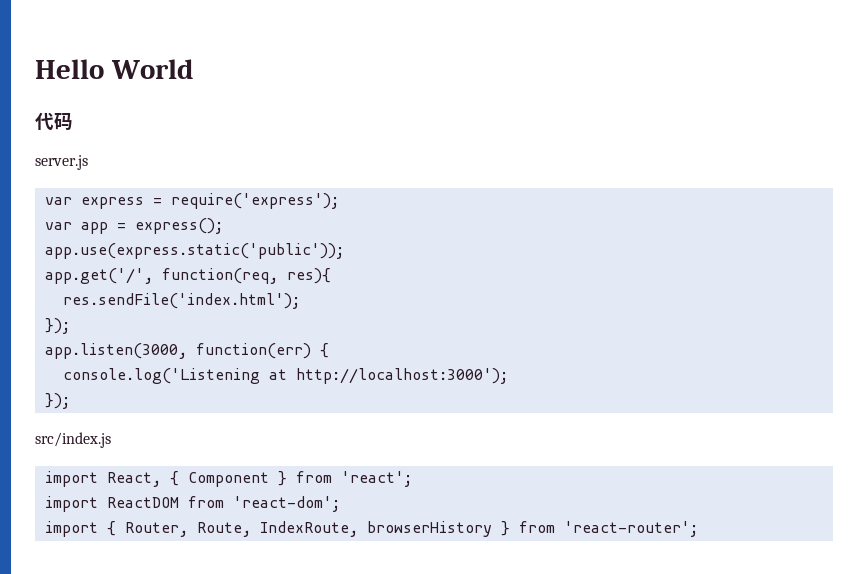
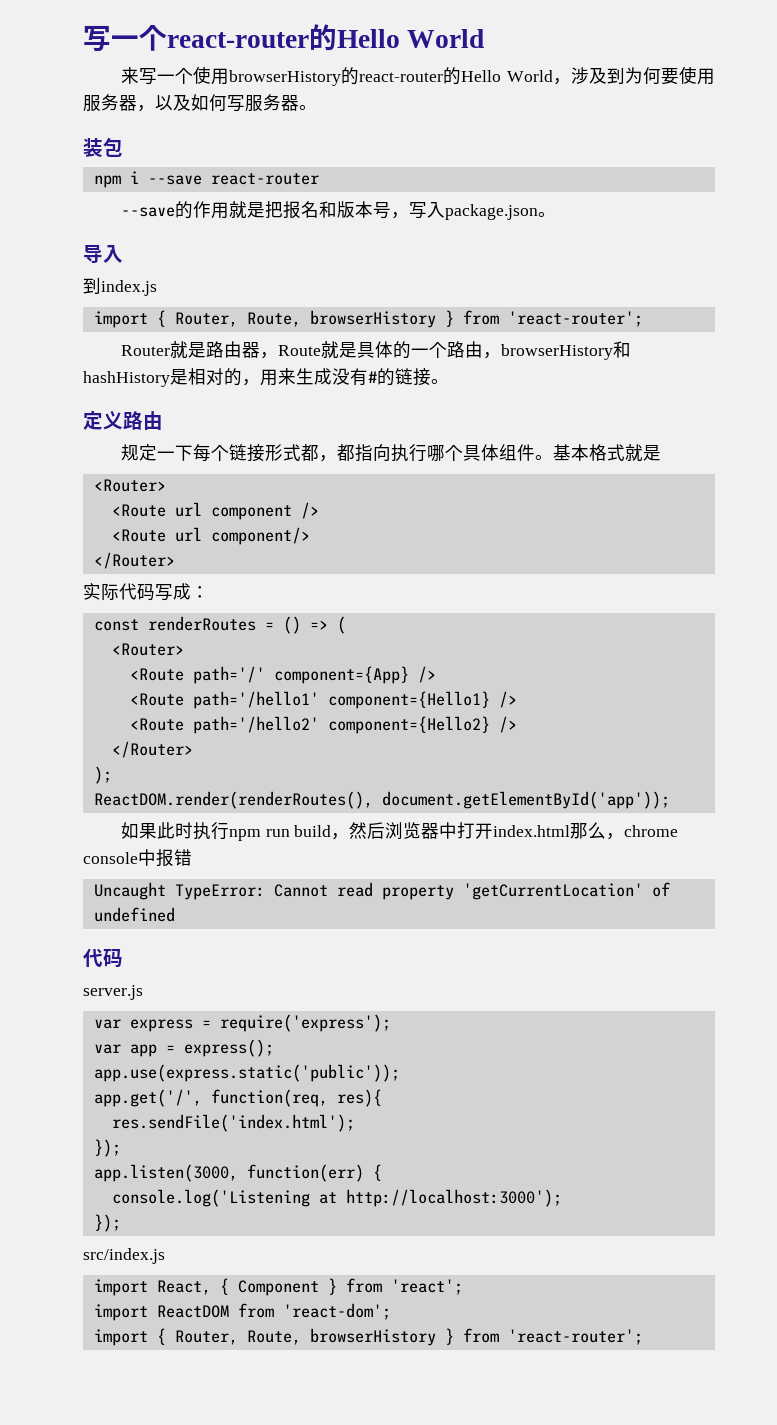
- Hello World
+ 写一个react-router的Hello World
+ 来写一个使用browserHistory的react-router的Hello World，涉及到为何要使用服务器，以及如何写服务器。
+ 装包
+ npm i --save react-router
+ --save的作用就是把报名和版本号，写入package.json。
+ 导入
+ 到index.js
+ import { Router, Route, browserHistory } from 'react-router';
+ Router就是路由器，Route就是具体的一个路由，browserHistory和hashHistory是相对的，用来生成没有#的链接。
+ 定义路由
+ 规定一下每个链接形式都，都指向执行哪个具体组件。基本格式就是
+ <Router>
+ <Route url component />
+ <Route url component/>
+ </Router>
+ 实际代码写成：
+ const renderRoutes = () => (
+ <Router>
+ <Route path='/' component={App} />
+ <Route path='/hello1' component={Hello1} />
+ <Route path='/hello2' component={Hello2} />
+ </Router>
+ );
+ ReactDOM.render(renderRoutes(), document.getElementById('app'));
+ 如果此时执行npm run build，然后浏览器中打开index.html那么，chrome console中报错
+ Uncaught TypeError: Cannot read property 'getCurrentLocation' of undefined
  import ReactDOM from 'react-dom';
- import { Router, Route, IndexRoute, browserHistory } from 'react-router';
+ import { Router, Route, browserHistory } from 'react-router';

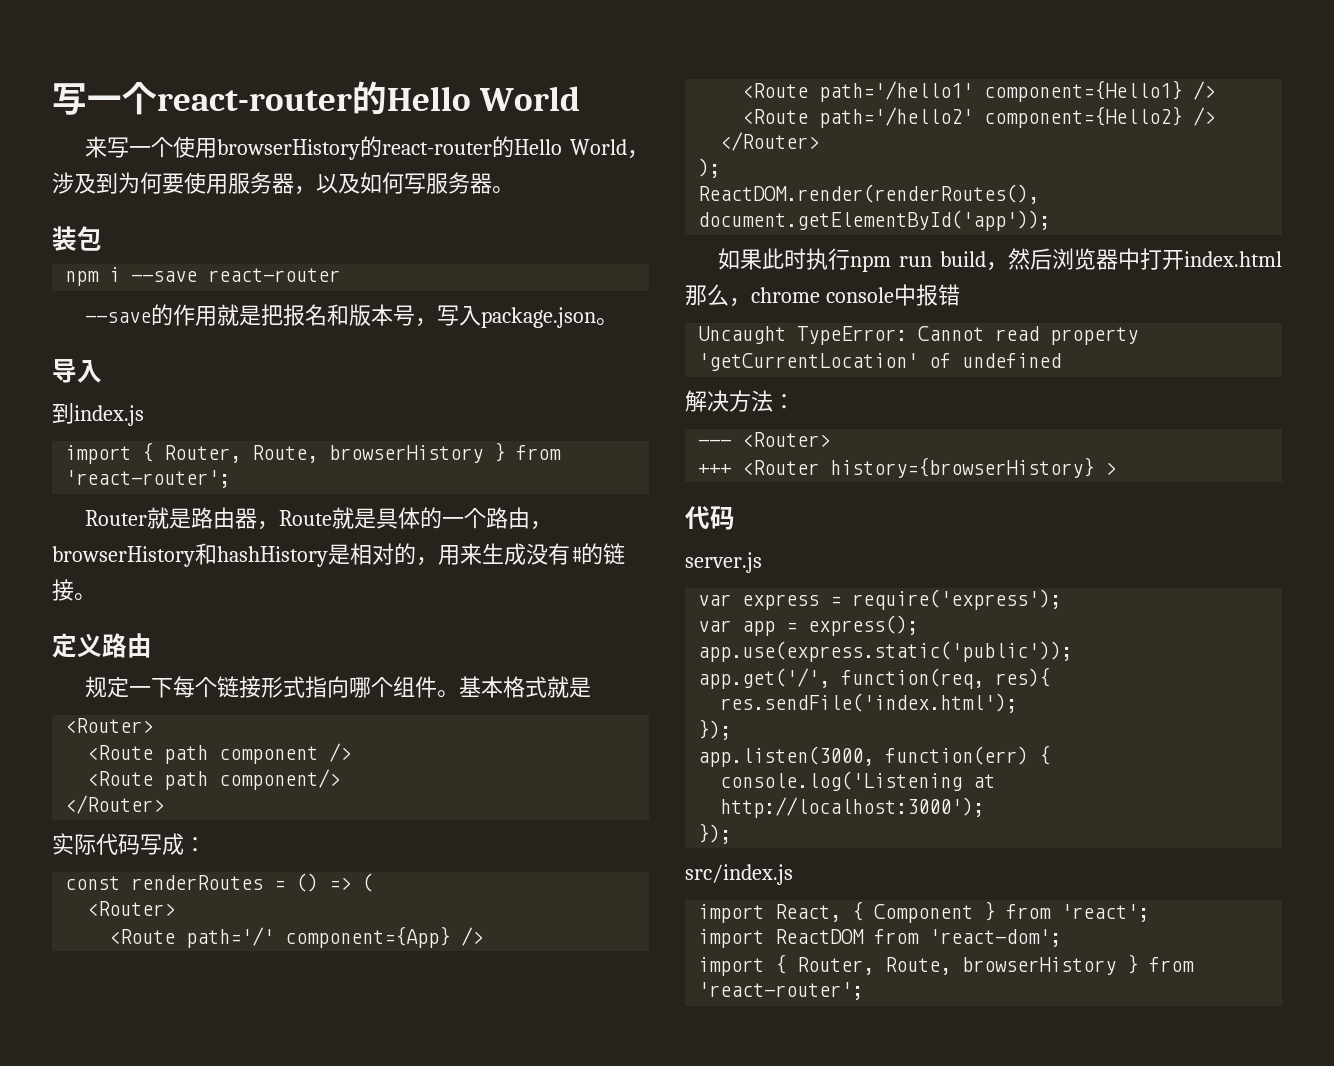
- 规定一下每个链接形式都，都指向执行哪个具体组件。
+ 规定一下每个链接形式指向哪个组件。
- <Route url component />
+ <Route path component />
- <Route url component/>
+ <Route path component/>
+ 解决方法：
+ --- <Router>
+ +++ <Router history={browserHistory} >

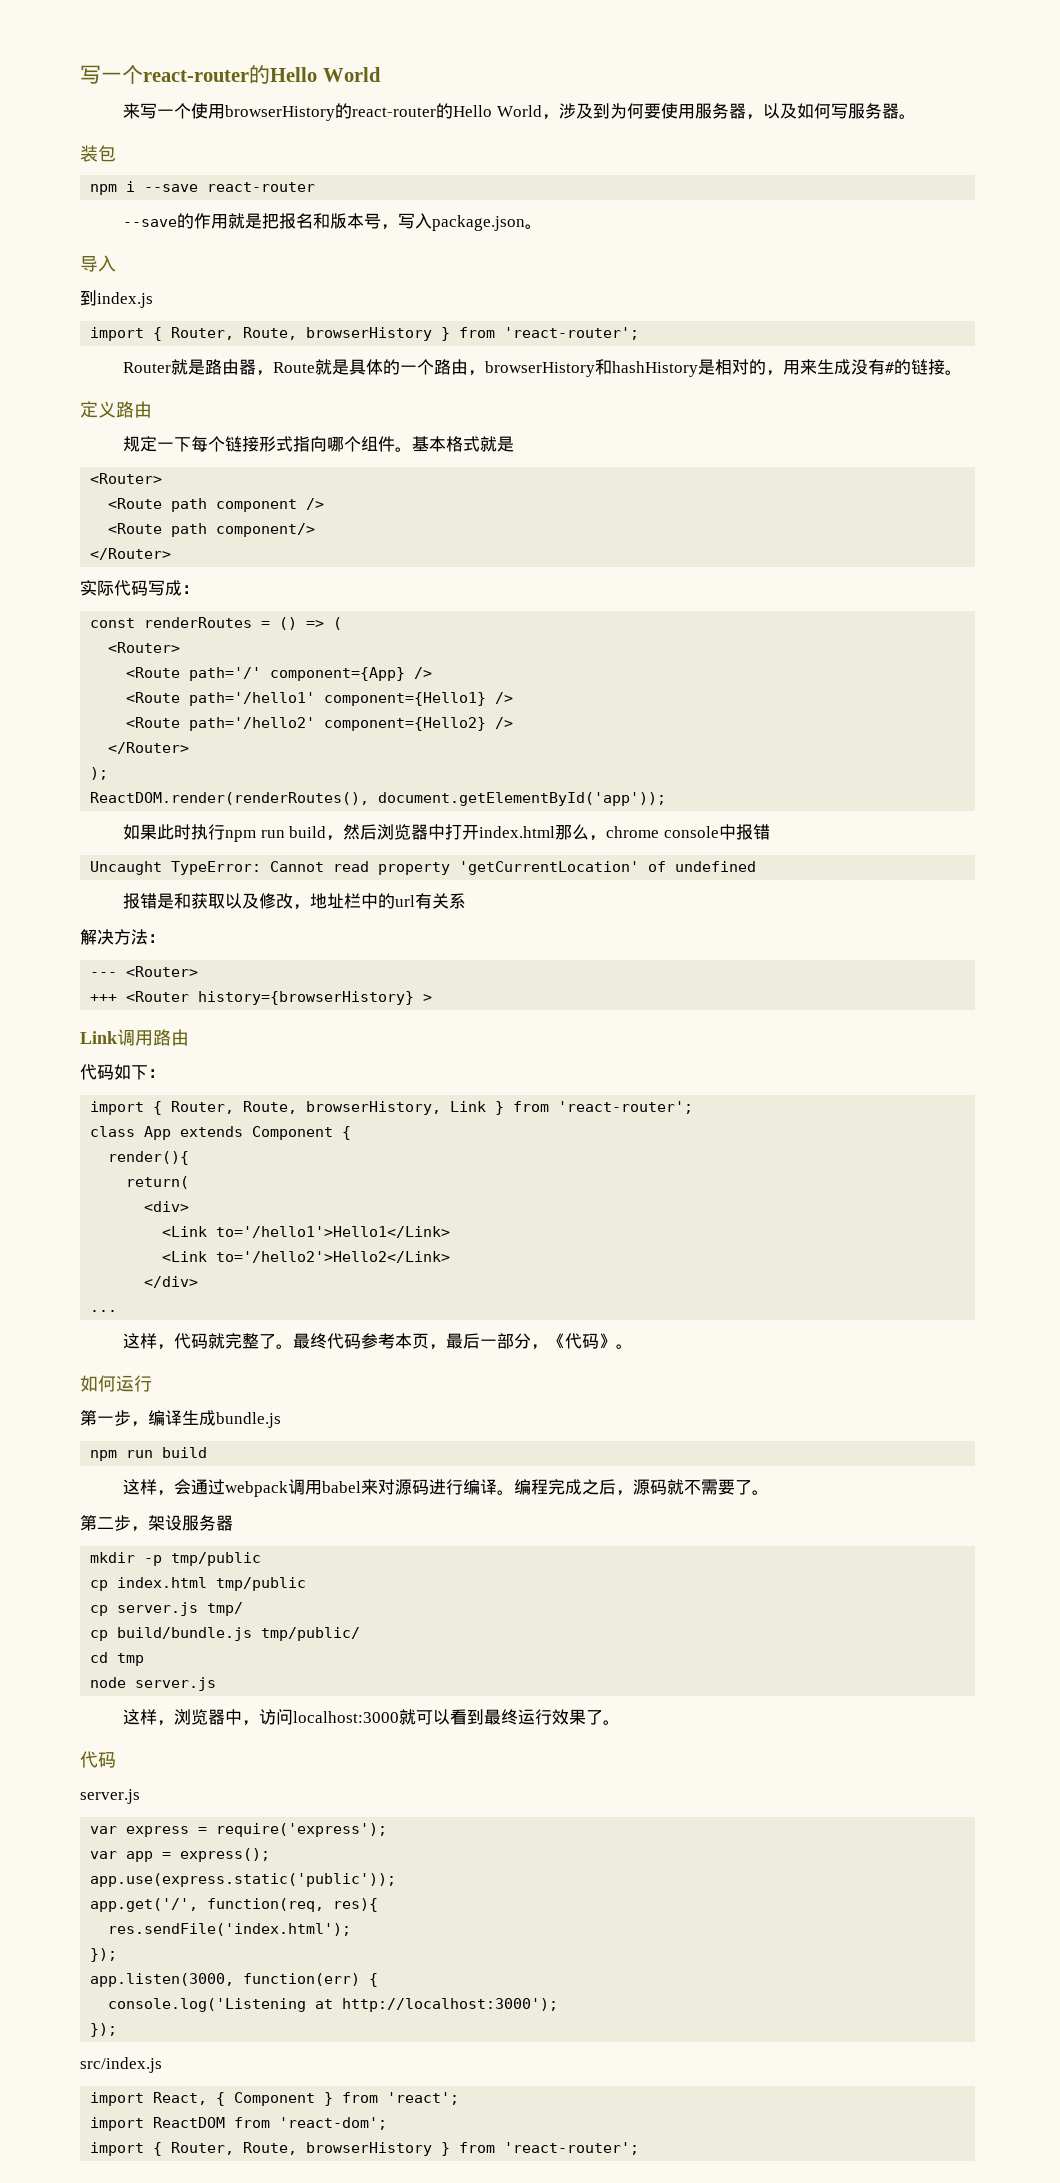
+ 报错是和获取以及修改，地址栏中的url有关系
+ Link调用路由
+ 代码如下：
+ import { Router, Route, browserHistory, Link } from 'react-router';
+ class App extends Component {
+ render(){
+ return(
+ <div>
+ <Link to='/hello1'>Hello1</Link>
+ <Link to='/hello2'>Hello2</Link>
+ </div>
+ ...
+ 这样，代码就完整了。最终代码参考本页，最后一部分，《代码》。
+ 如何运行
+ 第一步，编译生成bundle.js
+ npm run build
+ 这样，会通过webpack调用babel来对源码进行编译。编程完成之后，源码就不需要了。
+ 第二步，架设服务器
+ mkdir -p tmp/public
+ cp index.html tmp/public
+ cp server.js tmp/
+ cp build/bundle.js tmp/public/
+ cd tmp
+ node server.js
+ 这样，浏览器中，访问localhost:3000就可以看到最终运行效果了。

